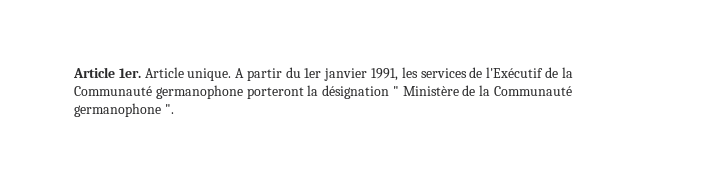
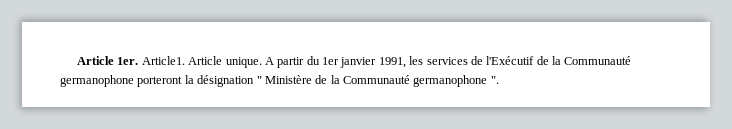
+ Article1.

